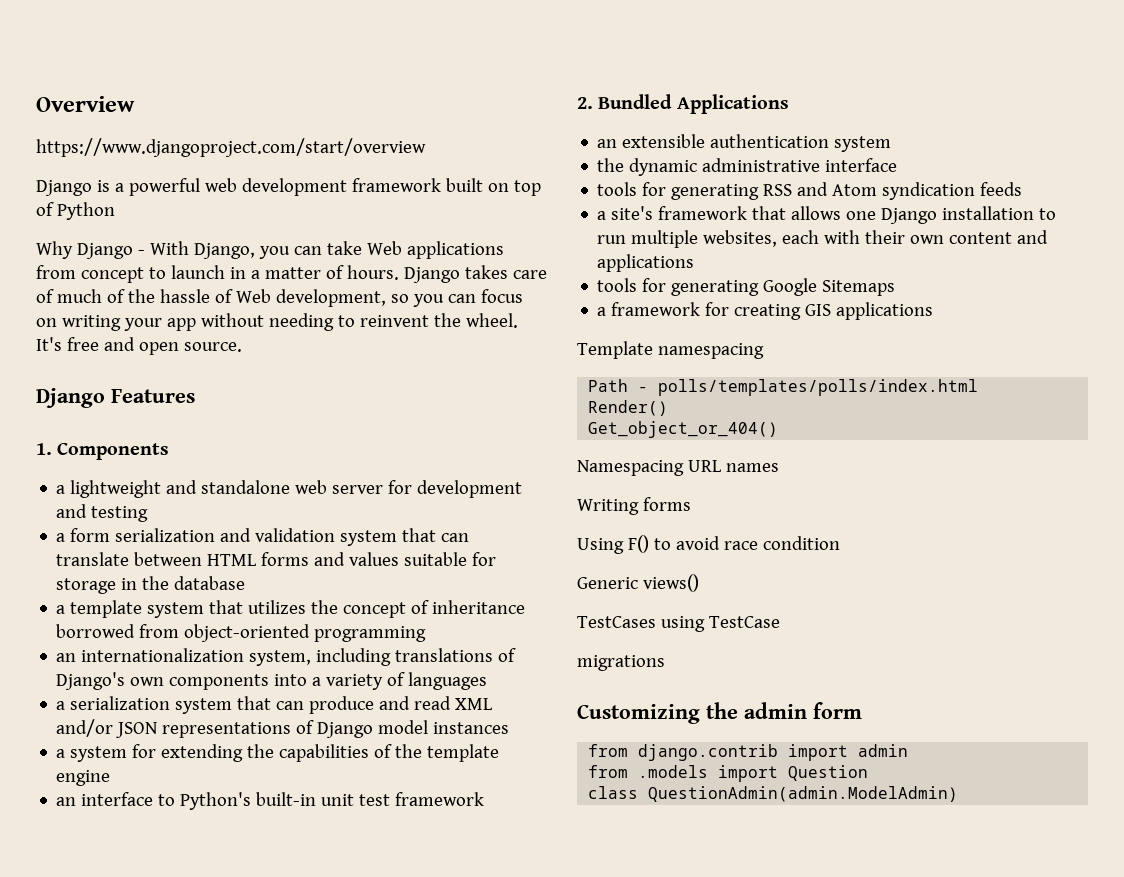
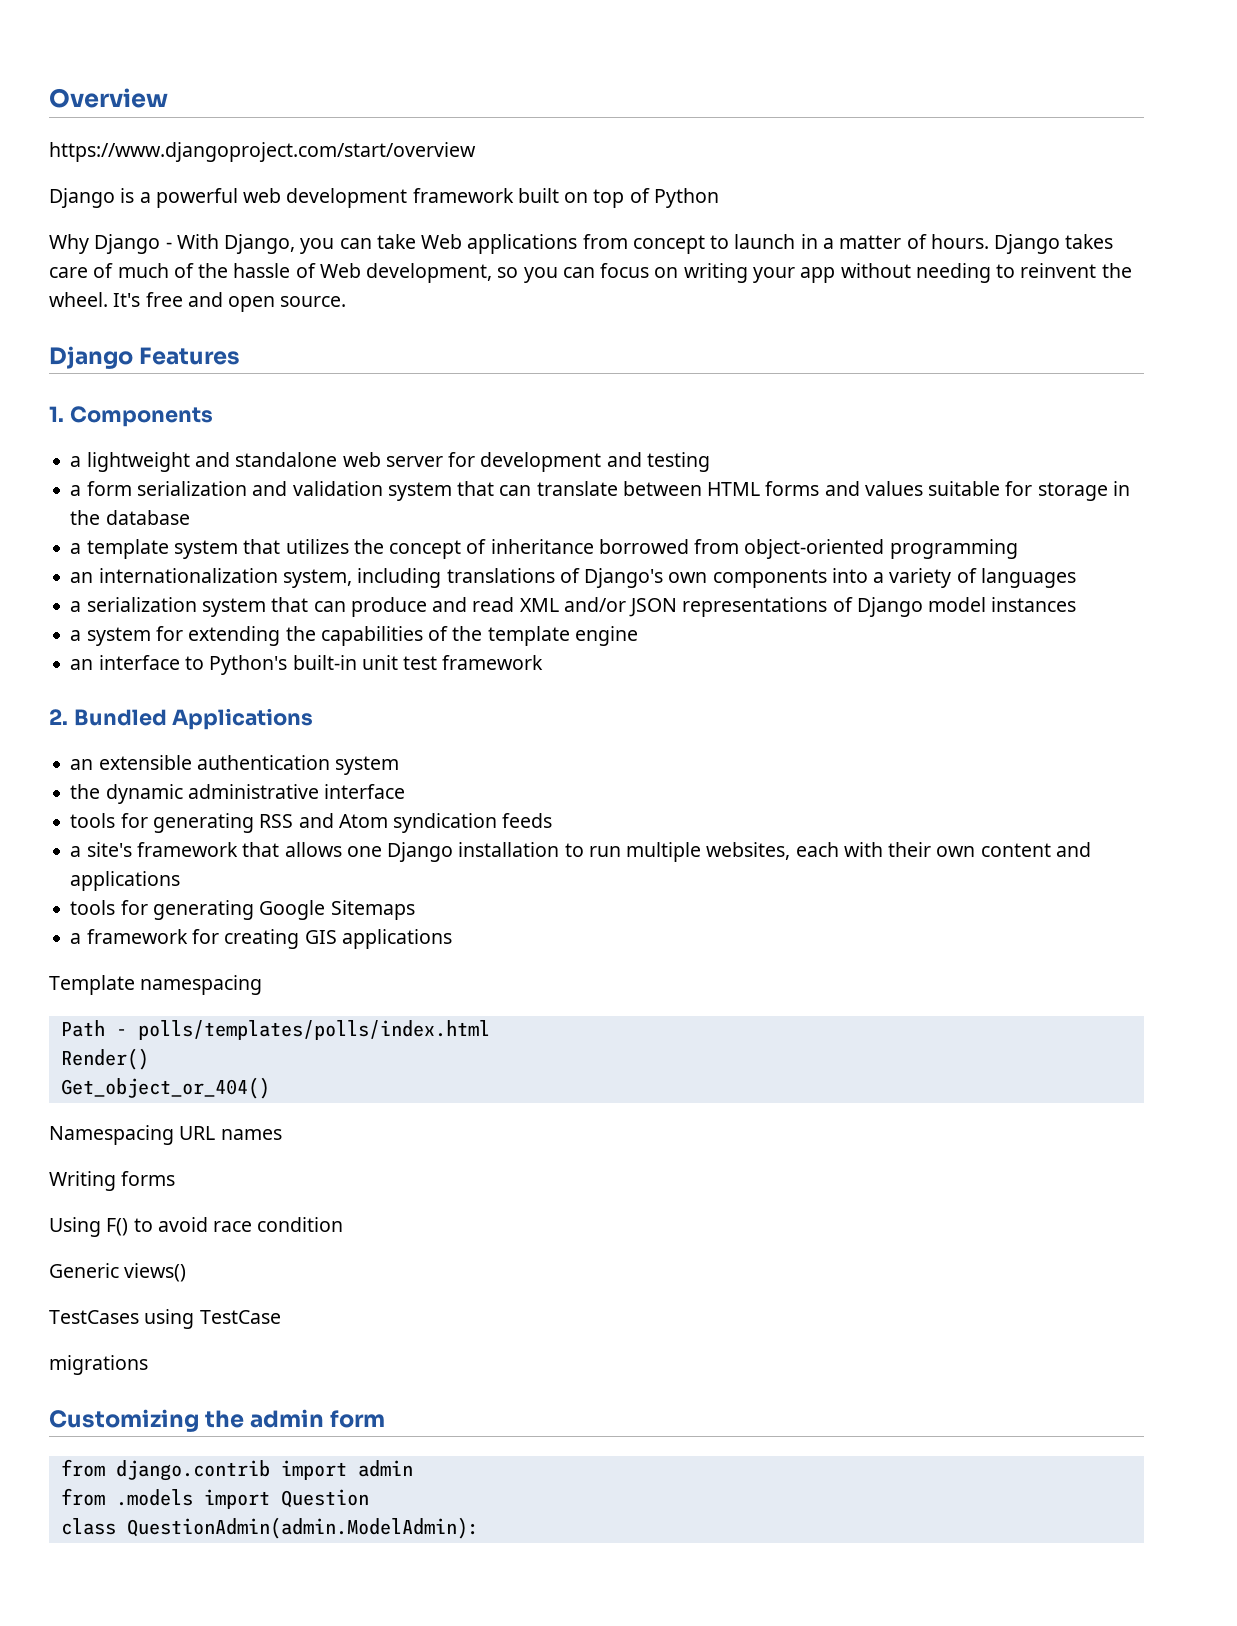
- class QuestionAdmin(admin.ModelAdmin)
+ class QuestionAdmin(admin.ModelAdmin):

